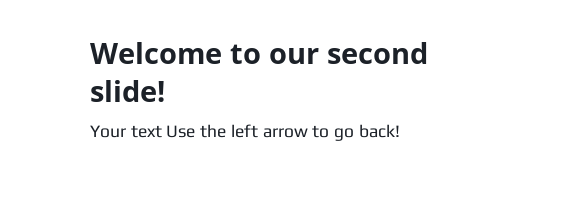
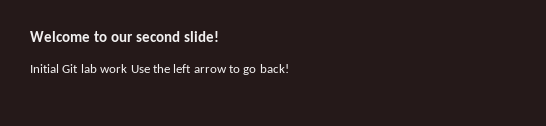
- Your text Use the left arrow to go back!
+ Initial Git lab work Use the left arrow to go back!

